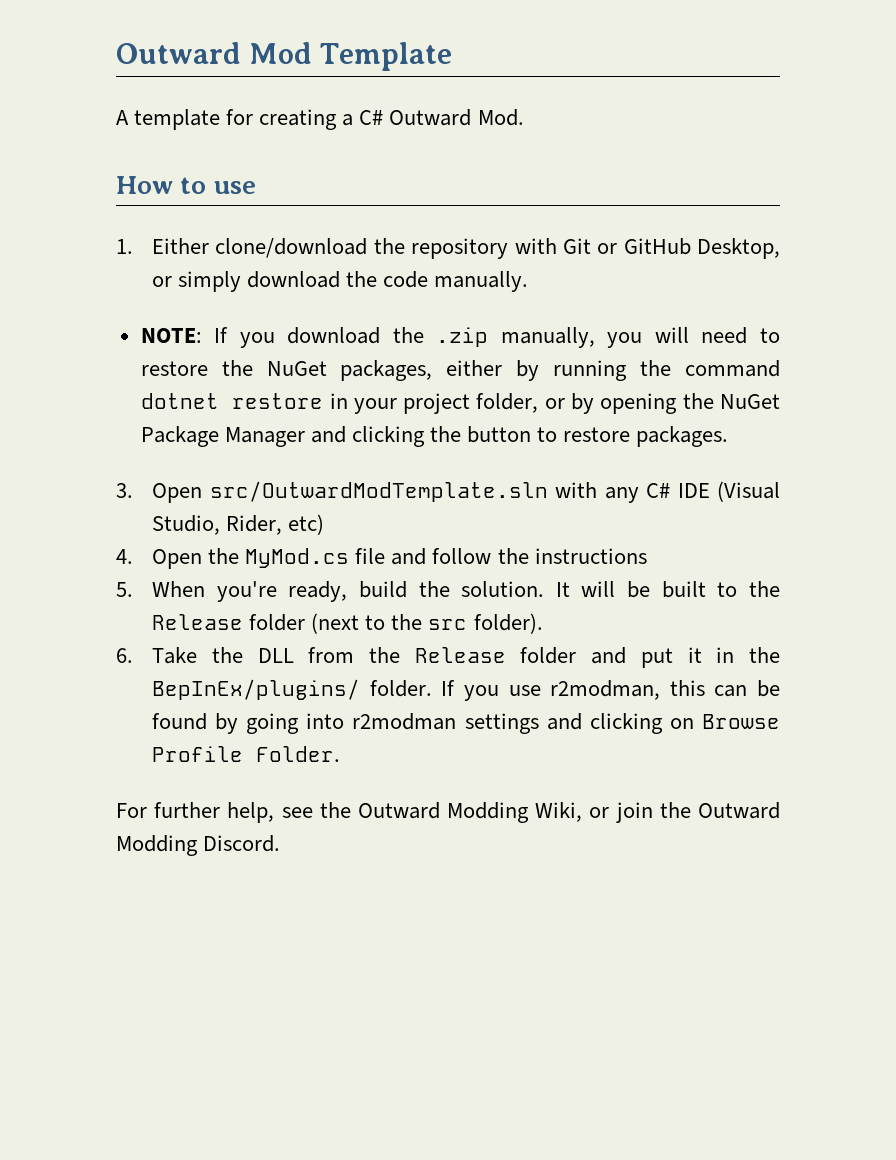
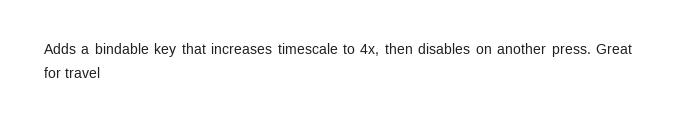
- Outward Mod Template
- A template for creating a C# Outward Mod.
- How to use
- 1. Either clone/download the repository with Git or GitHub Desktop, or simply download the code manually.
- NOTE: If you download the .zip manually, you will need to restore the NuGet packages, either by running the command dotnet restore in your project folder, or by opening the NuGet Package Manager and clicking the button to restore packages.
- 3. Open src/OutwardModTemplate.sln with any C# IDE (Visual Studio, Rider, etc)
- 4. Open the MyMod.cs file and follow the instructions
- 5. When you're ready, build the solution. It will be built to the Release folder (next to the src folder).
- 6. Take the DLL from the Release folder and put it in the BepInEx/plugins/ folder. If you use r2modman, this can be found by going into r2modman settings and clicking on Browse Profile Folder.
- For further help, see the Outward Modding Wiki, or join the Outward Modding Discord.
+ Adds a bindable key that increases timescale to 4x, then disables on another press. Great for travel

